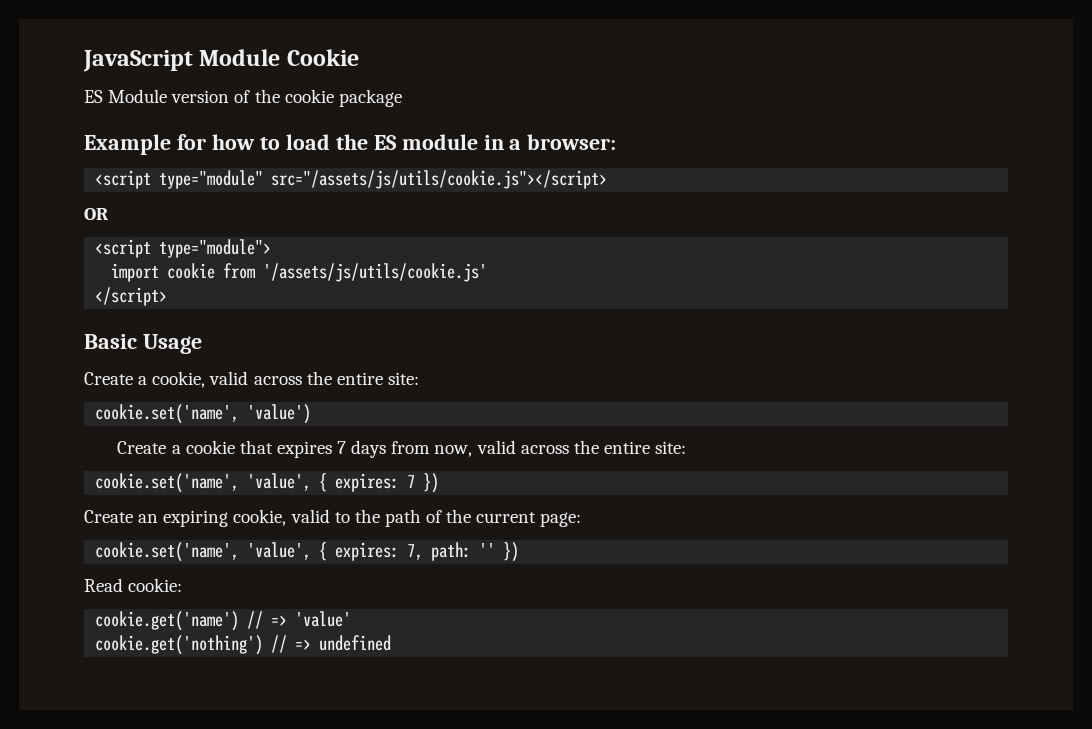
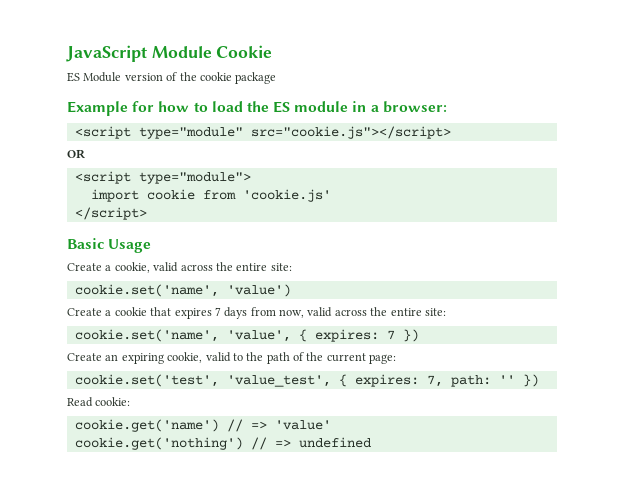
- <script type="module" src="/assets/js/utils/cookie.js"></script>
+ <script type="module" src="cookie.js"></script>
- import cookie from '/assets/js/utils/cookie.js'
+ import cookie from 'cookie.js'
- cookie.set('name', 'value', { expires: 7, path: '' })
+ cookie.set('test', 'value_test', { expires: 7, path: '' })

